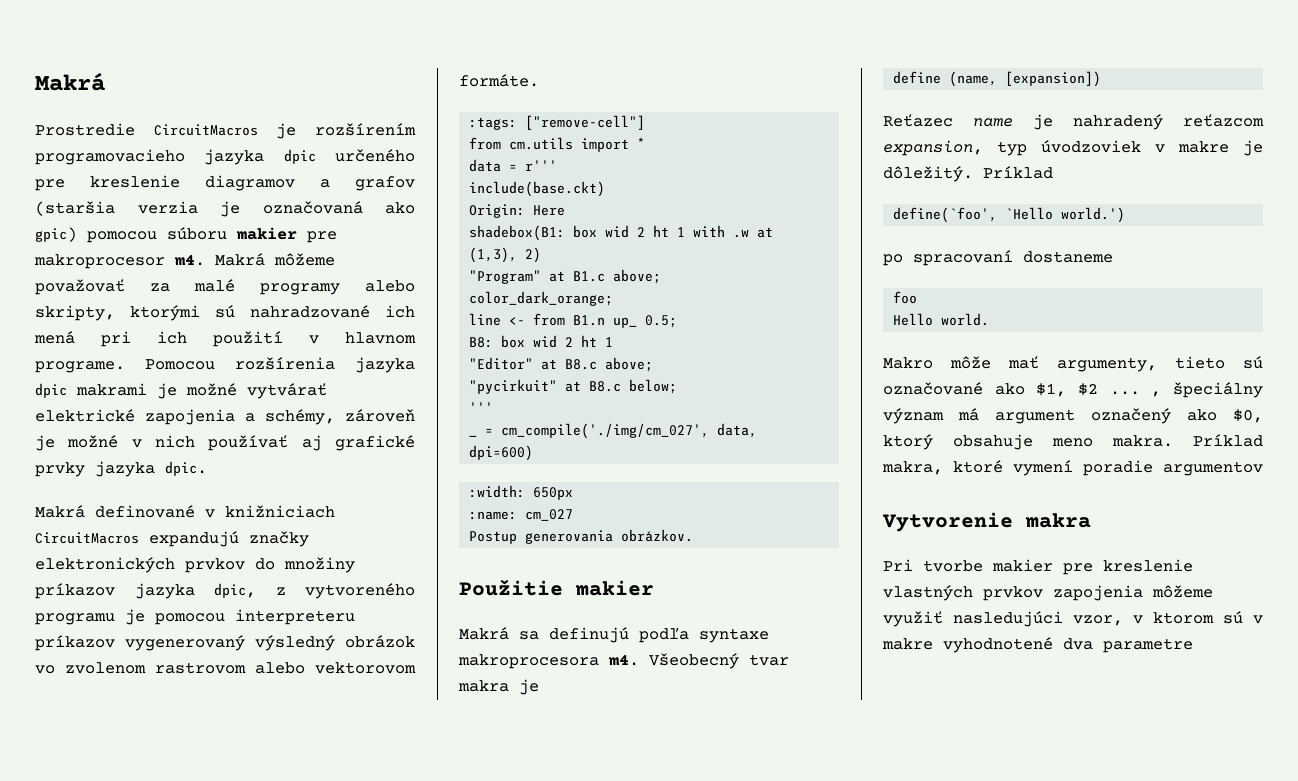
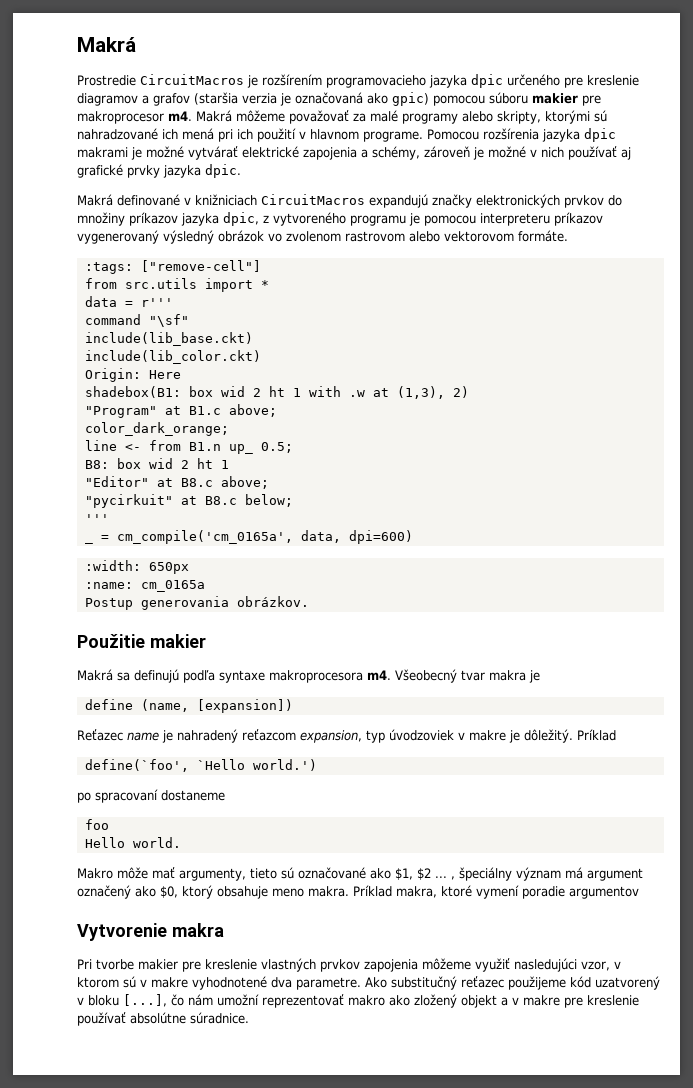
- from cm.utils import *
+ from src.utils import *
- include(base.ckt)
+ command "\sf"
+ include(lib_base.ckt)
+ include(lib_color.ckt)
- _ = cm_compile('./img/cm_027', data, dpi=600)
+ _ = cm_compile('cm_0165a', data, dpi=600)
- :name: cm_027
+ :name: cm_0165a
- Pri tvorbe makier pre kreslenie vlastných prvkov zapojenia môžeme využiť nasledujúci vzor, v ktorom sú v makre vyhodnotené dva parametre
+ Pri tvorbe makier pre kreslenie vlastných prvkov zapojenia môžeme využiť nasledujúci vzor, v ktorom sú v makre vyhodnotené dva parametre. Ako substitučný reťazec použijeme kód uzatvorený v bloku [...], čo nám umožní reprezentovať makro ako zložený objekt a v makre pre kreslenie používať absolútne súradnice.

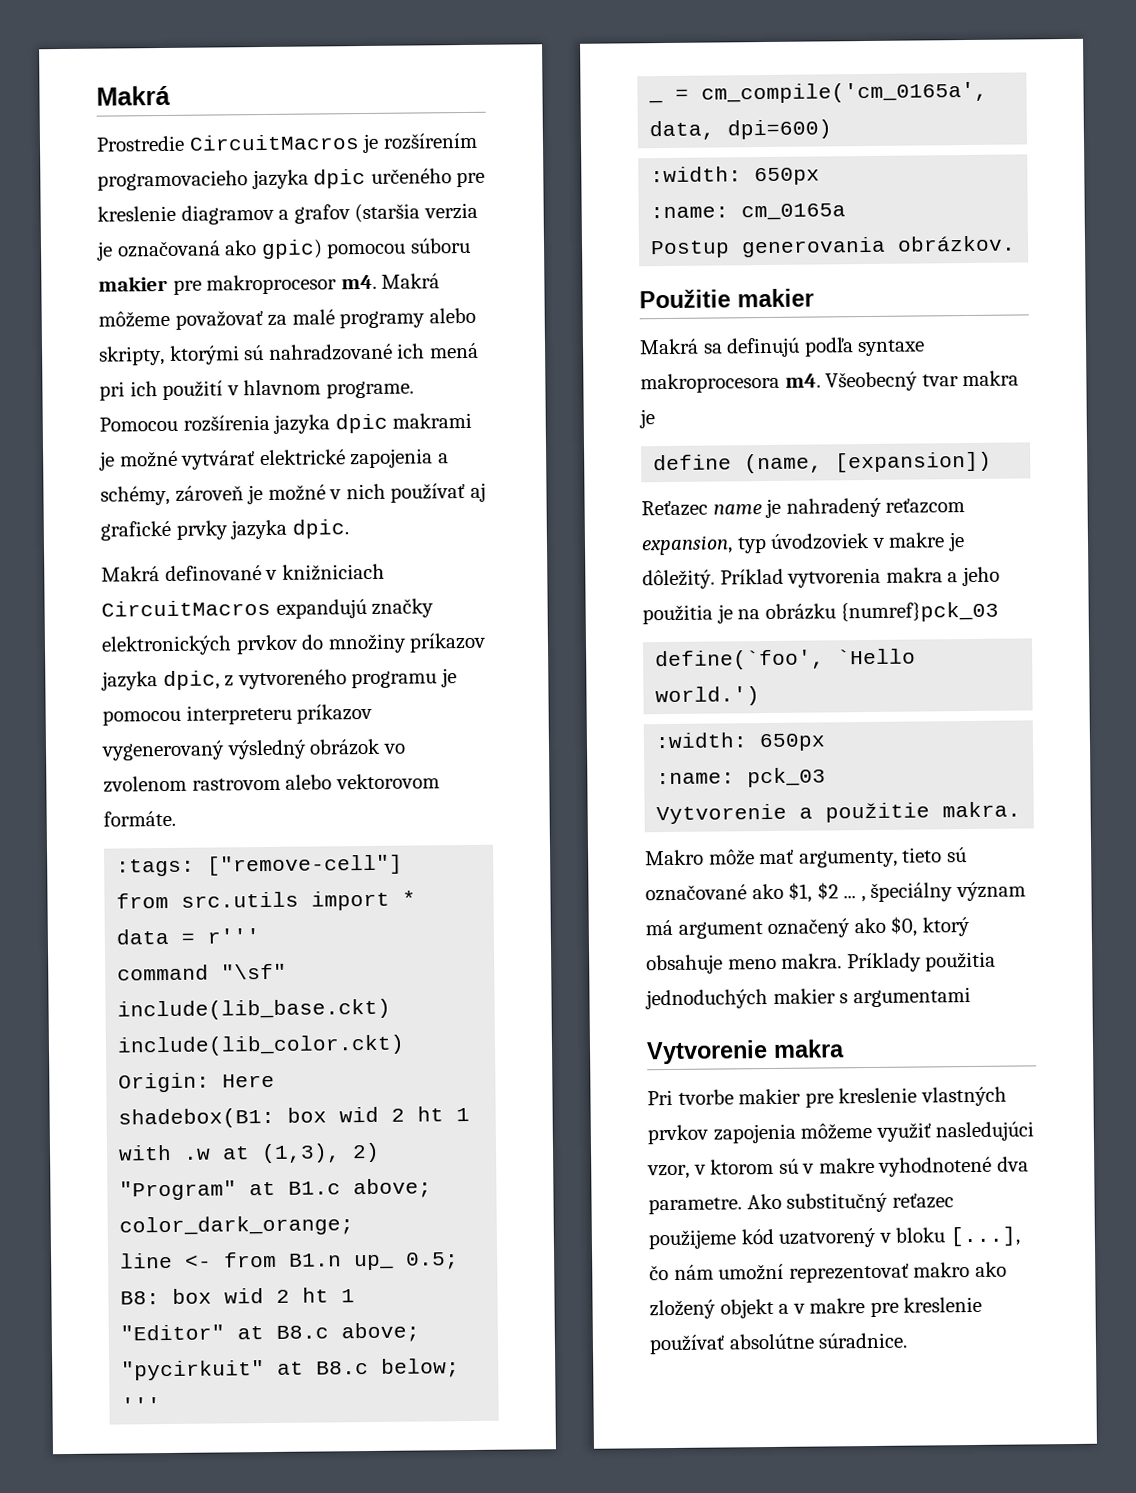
- Reťazec name je nahradený reťazcom expansion, typ úvodzoviek v makre je dôležitý. Príklad
+ Reťazec name je nahradený reťazcom expansion, typ úvodzoviek v makre je dôležitý. Príklad vytvorenia makra a jeho použitia je na obrázku {numref}pck_03
  define(`foo', `Hello world.')
- po spracovaní dostaneme
- foo
- Hello world.
+ :width: 650px
+ :name: pck_03
+ Vytvorenie a použitie makra.
- Príklad makra, ktoré vymení poradie argumentov
+ Príklady použitia jednoduchých makier s argumentami

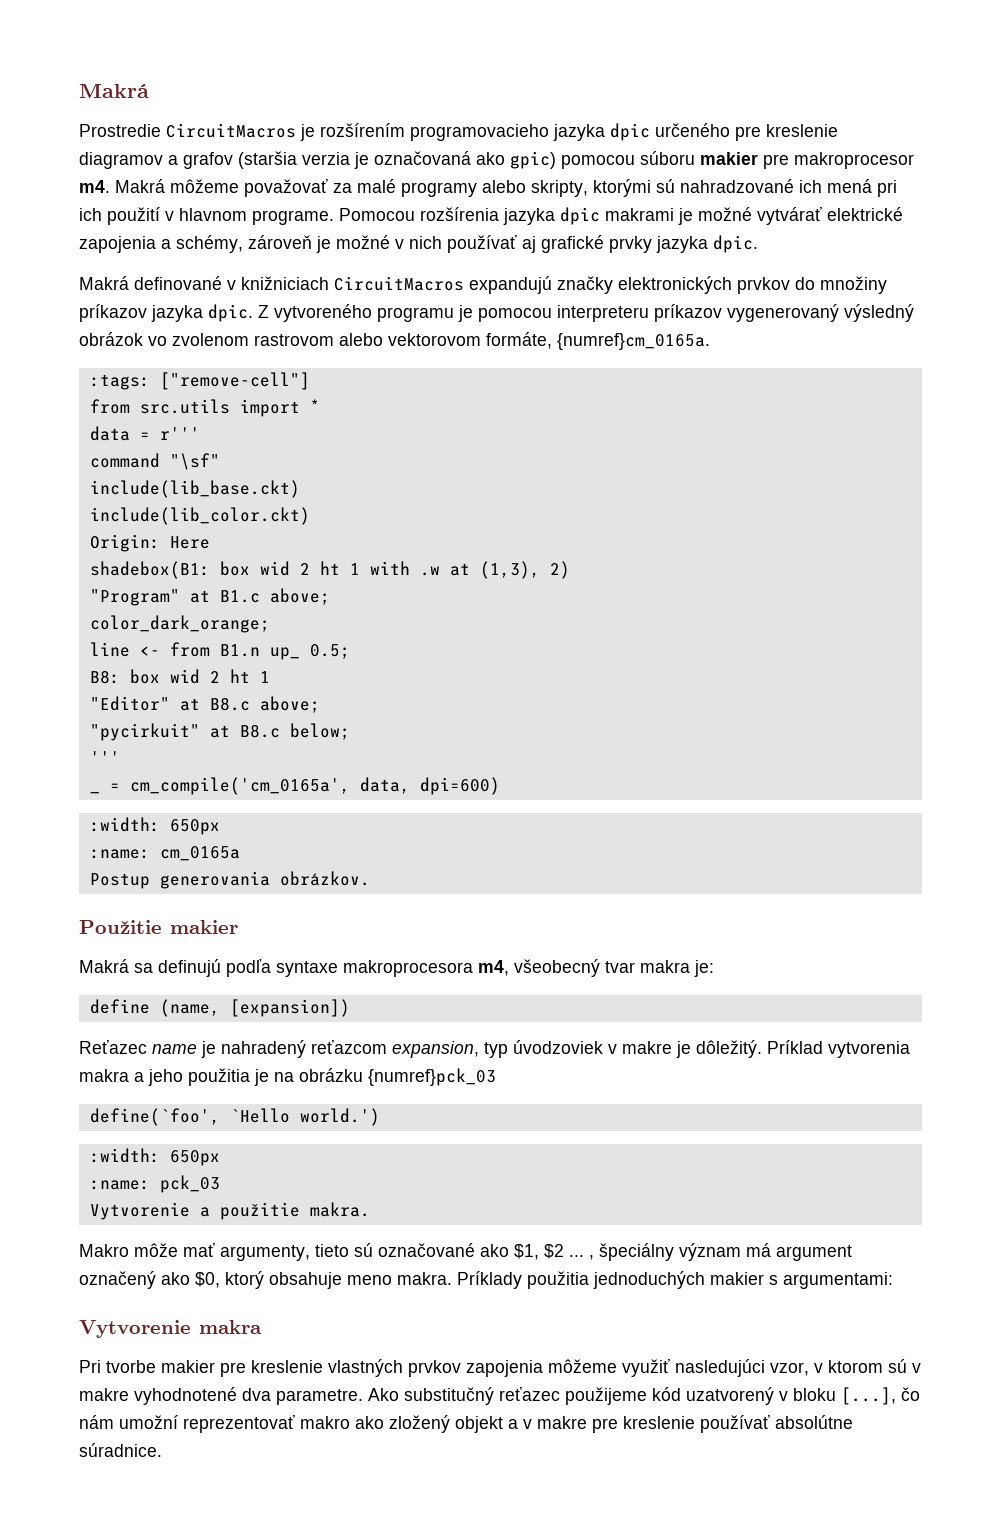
- Makrá definované v knižniciach CircuitMacros expandujú značky elektronických prvkov do množiny príkazov jazyka dpic, z vytvoreného programu je pomocou interpreteru príkazov vygenerovaný výsledný obrázok vo zvolenom rastrovom alebo vektorovom formáte.
+ Makrá definované v knižniciach CircuitMacros expandujú značky elektronických prvkov do množiny príkazov jazyka dpic. Z vytvoreného programu je pomocou interpreteru príkazov vygenerovaný výsledný obrázok vo zvolenom rastrovom alebo vektorovom formáte, {numref}cm_0165a.
- Makrá sa definujú podľa syntaxe makroprocesora m4. Všeobecný tvar makra je
+ Makrá sa definujú podľa syntaxe makroprocesora m4, všeobecný tvar makra je:
- Príklady použitia jednoduchých makier s argumentami
+ Príklady použitia jednoduchých makier s argumentami:

